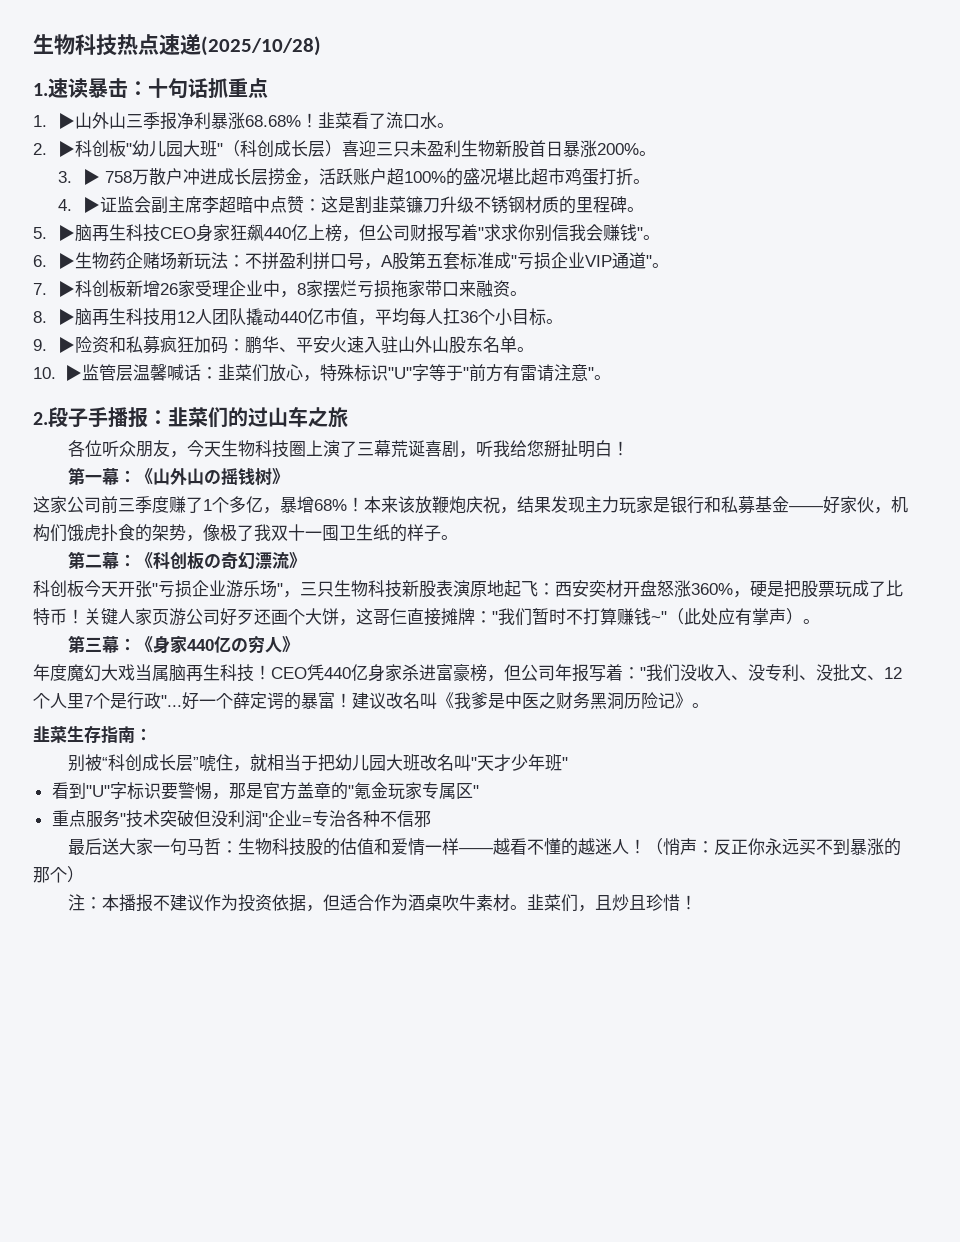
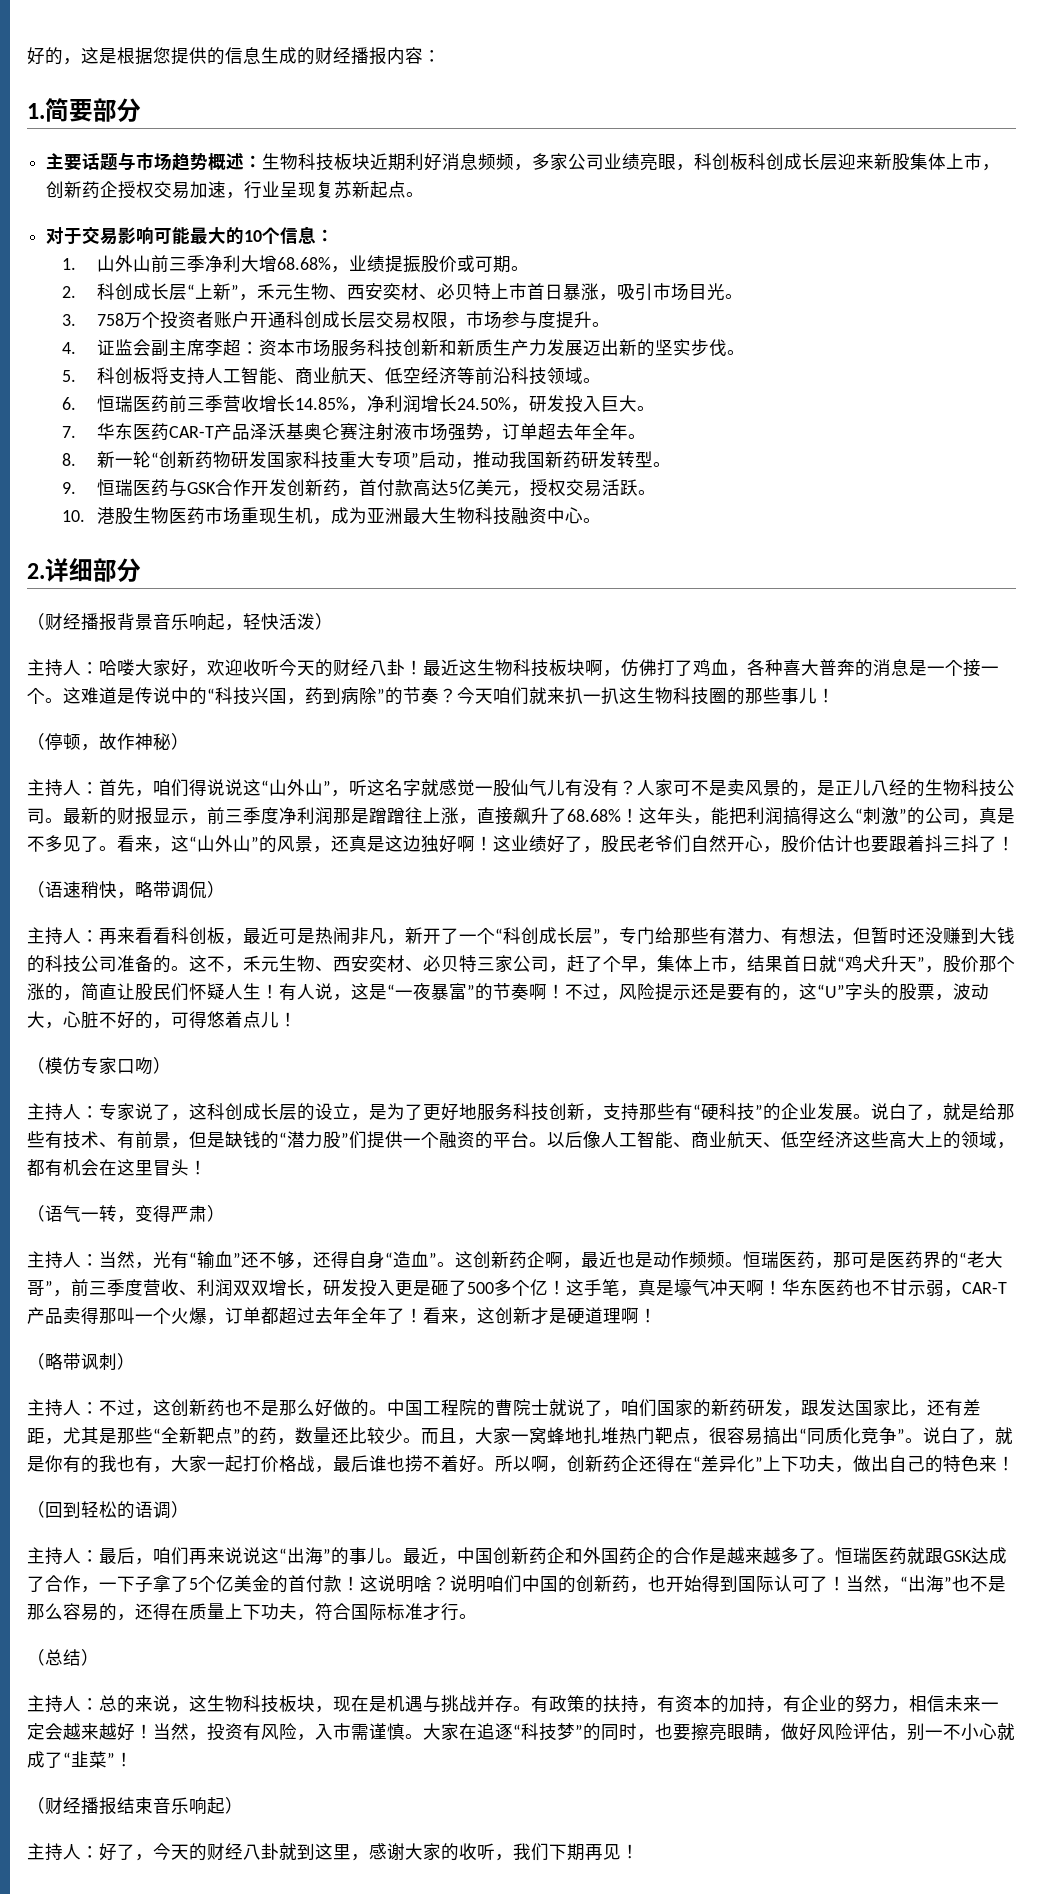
- 生物科技热点速递(2025/10/28)
- 1.速读暴击：十句话抓重点
- 1. ▶山外山三季报净利暴涨68.68%！韭菜看了流口水。
- 2. ▶科创板"幼儿园大班"（科创成长层）喜迎三只未盈利生物新股首日暴涨200%。
- 3. ▶ 758万散户冲进成长层捞金，活跃账户超100%的盛况堪比超市鸡蛋打折。
+ 好的，这是根据您提供的信息生成的财经播报内容：
+ 1.简要部分
+ 主要话题与市场趋势概述：生物科技板块近期利好消息频频，多家公司业绩亮眼，科创板科创成长层迎来新股集体上市，创新药企授权交易加速，行业呈现复苏新起点。
+ 对于交易影响可能最大的10个信息：
+ 1.山外山前三季净利大增68.68%，业绩提振股价或可期。
+ 2.科创成长层“上新”，禾元生物、西安奕材、必贝特上市首日暴涨，吸引市场目光。
+ 3. 758万个投资者账户开通科创成长层交易权限，市场参与度提升。
- 4. ▶证监会副主席李超暗中点赞：这是割韭菜镰刀升级不锈钢材质的里程碑。
- 5. ▶脑再生科技CEO身家狂飙440亿上榜，但公司财报写着"求求你别信我会赚钱"。
- 6. ▶生物药企赌场新玩法：不拼盈利拼口号，A股第五套标准成"亏损企业VIP通道"。
- 7. ▶科创板新增26家受理企业中，8家摆烂亏损拖家带口来融资。
- 8. ▶脑再生科技用12人团队撬动440亿市值，平均每人扛36个小目标。
- 9. ▶险资和私募疯狂加码：鹏华、平安火速入驻山外山股东名单。
- 10. ▶监管层温馨喊话：韭菜们放心，特殊标识"U"字等于"前方有雷请注意"。
- 2.段子手播报：韭菜们的过山车之旅
- 各位听众朋友，今天生物科技圈上演了三幕荒诞喜剧，听我给您掰扯明白！
- 第一幕：《山外山の摇钱树》
- 这家公司前三季度赚了1个多亿，暴增68%！本来该放鞭炮庆祝，结果发现主力玩家是银行和私募基金——好家伙，机构们饿虎扑食的架势，像极了我双十一囤卫生纸的样子。
- 第二幕：《科创板の奇幻漂流》
- 科创板今天开张"亏损企业游乐场"，三只生物科技新股表演原地起飞：西安奕材开盘怒涨360%，硬是把股票玩成了比特币！关键人家页游公司好歹还画个大饼，这哥仨直接摊牌："我们暂时不打算赚钱~"（此处应有掌声）。
- 第三幕：《身家440亿の穷人》
- 年度魔幻大戏当属脑再生科技！CEO凭440亿身家杀进富豪榜，但公司年报写着："我们没收入、没专利、没批文、12个人里7个是行政"...好一个薛定谔的暴富！建议改名叫《我爹是中医之财务黑洞历险记》。
- 韭菜生存指南：
- 别被“科创成长层”唬住，就相当于把幼儿园大班改名叫"天才少年班"
- 看到"U"字标识要警惕，那是官方盖章的"氪金玩家专属区"
- 重点服务"技术突破但没利润"企业=专治各种不信邪
- 最后送大家一句马哲：生物科技股的估值和爱情一样——越看不懂的越迷人！（悄声：反正你永远买不到暴涨的那个）
- 注：本播报不建议作为投资依据，但适合作为酒桌吹牛素材。韭菜们，且炒且珍惜！
+ 4.证监会副主席李超：资本市场服务科技创新和新质生产力发展迈出新的坚实步伐。
+ 5.科创板将支持人工智能、商业航天、低空经济等前沿科技领域。
+ 6.恒瑞医药前三季营收增长14.85%，净利润增长24.50%，研发投入巨大。
+ 7.华东医药CAR-T产品泽沃基奥仑赛注射液市场强势，订单超去年全年。
+ 8.新一轮“创新药物研发国家科技重大专项”启动，推动我国新药研发转型。
+ 9.恒瑞医药与GSK合作开发创新药，首付款高达5亿美元，授权交易活跃。
+ 10.港股生物医药市场重现生机，成为亚洲最大生物科技融资中心。
+ 2.详细部分
+ （财经播报背景音乐响起，轻快活泼）
+ 主持人：哈喽大家好，欢迎收听今天的财经八卦！最近这生物科技板块啊，仿佛打了鸡血，各种喜大普奔的消息是一个接一个。这难道是传说中的“科技兴国，药到病除”的节奏？今天咱们就来扒一扒这生物科技圈的那些事儿！
+ （停顿，故作神秘）
+ 主持人：首先，咱们得说说这“山外山”，听这名字就感觉一股仙气儿有没有？人家可不是卖风景的，是正儿八经的生物科技公司。最新的财报显示，前三季度净利润那是蹭蹭往上涨，直接飙升了68.68%！这年头，能把利润搞得这么“刺激”的公司，真是不多见了。看来，这“山外山”的风景，还真是这边独好啊！这业绩好了，股民老爷们自然开心，股价估计也要跟着抖三抖了！
+ （语速稍快，略带调侃）
+ 主持人：再来看看科创板，最近可是热闹非凡，新开了一个“科创成长层”，专门给那些有潜力、有想法，但暂时还没赚到大钱的科技公司准备的。这不，禾元生物、西安奕材、必贝特三家公司，赶了个早，集体上市，结果首日就“鸡犬升天”，股价那个涨的，简直让股民们怀疑人生！有人说，这是“一夜暴富”的节奏啊！不过，风险提示还是要有的，这“U”字头的股票，波动大，心脏不好的，可得悠着点儿！
+ （模仿专家口吻）
+ 主持人：专家说了，这科创成长层的设立，是为了更好地服务科技创新，支持那些有“硬科技”的企业发展。说白了，就是给那些有技术、有前景，但是缺钱的“潜力股”们提供一个融资的平台。以后像人工智能、商业航天、低空经济这些高大上的领域，都有机会在这里冒头！
+ （语气一转，变得严肃）
+ 主持人：当然，光有“输血”还不够，还得自身“造血”。这创新药企啊，最近也是动作频频。恒瑞医药，那可是医药界的“老大哥”，前三季度营收、利润双双增长，研发投入更是砸了500多个亿！这手笔，真是壕气冲天啊！华东医药也不甘示弱，CAR-T产品卖得那叫一个火爆，订单都超过去年全年了！看来，这创新才是硬道理啊！
+ （略带讽刺）
+ 主持人：不过，这创新药也不是那么好做的。中国工程院的曹院士就说了，咱们国家的新药研发，跟发达国家比，还有差距，尤其是那些“全新靶点”的药，数量还比较少。而且，大家一窝蜂地扎堆热门靶点，很容易搞出“同质化竞争”。说白了，就是你有的我也有，大家一起打价格战，最后谁也捞不着好。所以啊，创新药企还得在“差异化”上下功夫，做出自己的特色来！
+ （回到轻松的语调）
+ 主持人：最后，咱们再来说说这“出海”的事儿。最近，中国创新药企和外国药企的合作是越来越多了。恒瑞医药就跟GSK达成了合作，一下子拿了5个亿美金的首付款！这说明啥？说明咱们中国的创新药，也开始得到国际认可了！当然，“出海”也不是那么容易的，还得在质量上下功夫，符合国际标准才行。
+ （总结）
+ 主持人：总的来说，这生物科技板块，现在是机遇与挑战并存。有政策的扶持，有资本的加持，有企业的努力，相信未来一定会越来越好！当然，投资有风险，入市需谨慎。大家在追逐“科技梦”的同时，也要擦亮眼睛，做好风险评估，别一不小心就成了“韭菜”！
+ （财经播报结束音乐响起）
+ 主持人：好了，今天的财经八卦就到这里，感谢大家的收听，我们下期再见！

